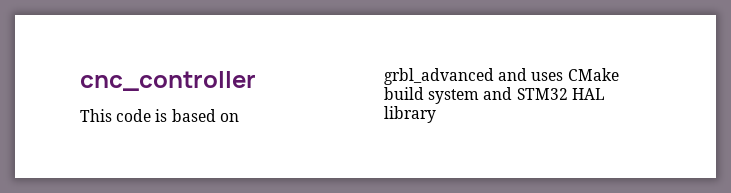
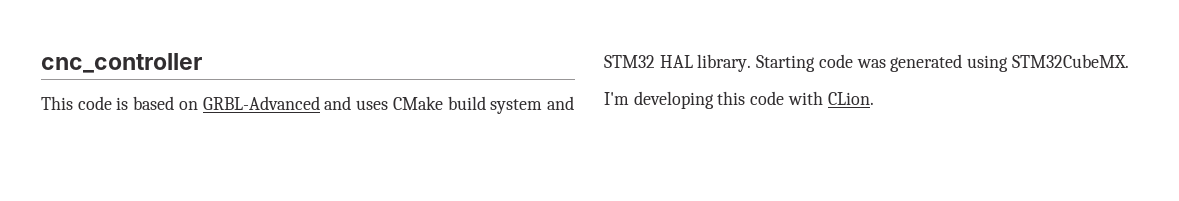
- This code is based on grbl_advanced and uses CMake build system and STM32 HAL library
+ This code is based on GRBL-Advanced and uses CMake build system and STM32 HAL library. Starting code was generated using STM32CubeMX.
+ I'm developing this code with CLion.

